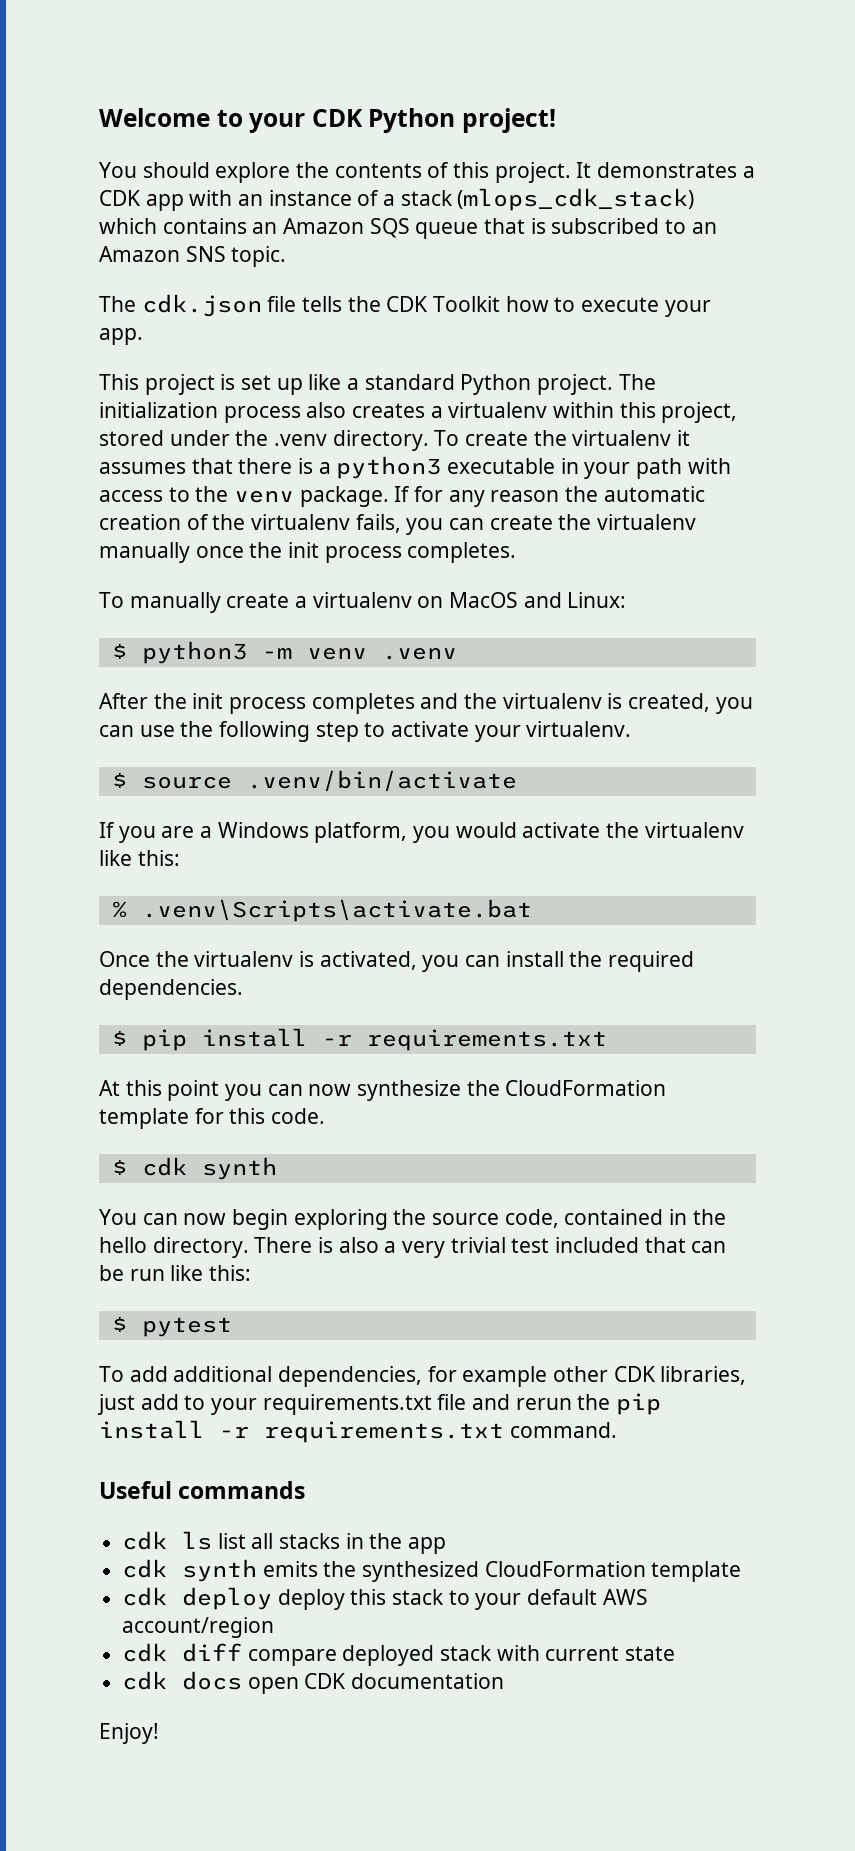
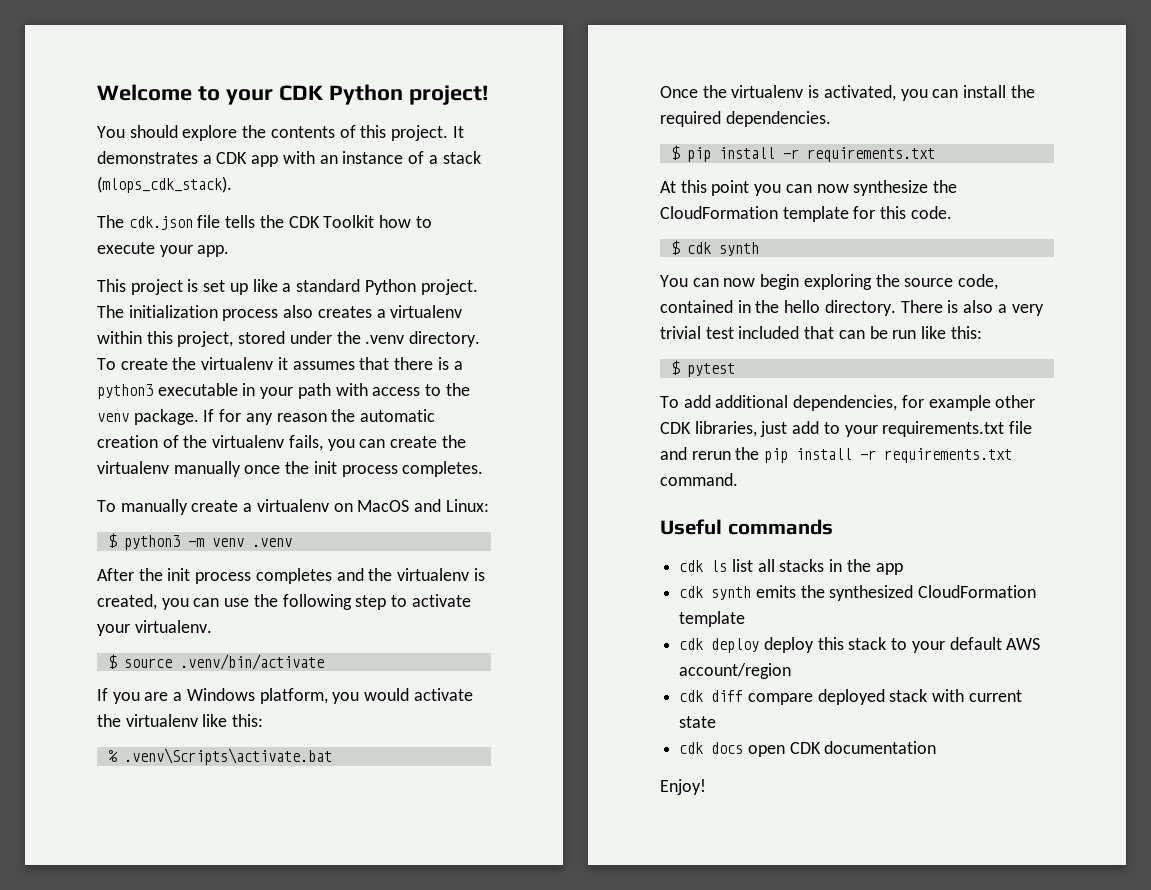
- It demonstrates a CDK app with an instance of a stack (mlops_cdk_stack) which contains an Amazon SQS queue that is subscribed to an Amazon SNS topic.
+ It demonstrates a CDK app with an instance of a stack (mlops_cdk_stack).

